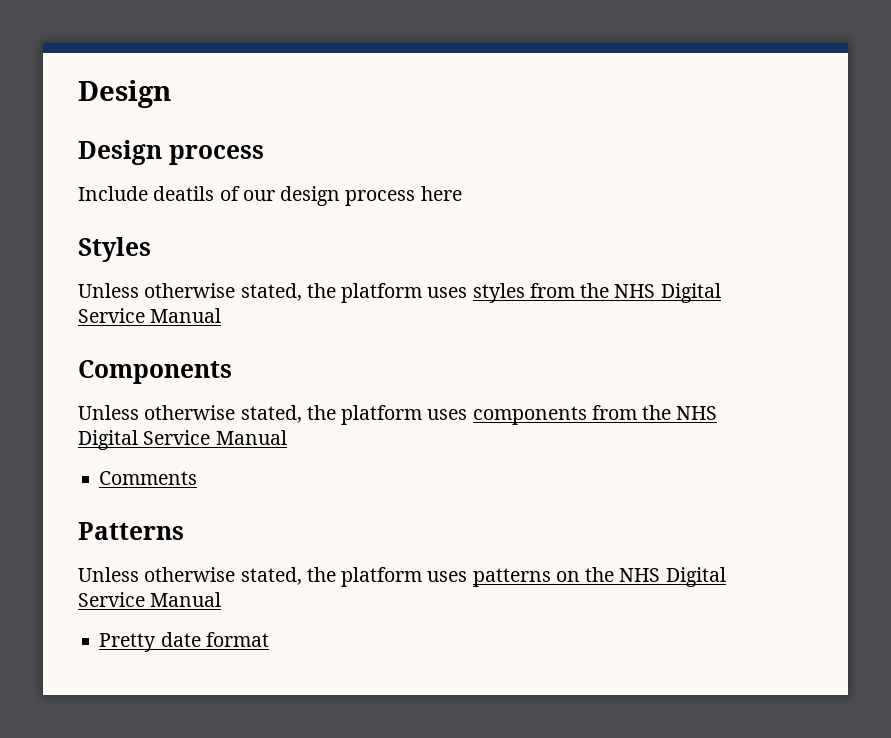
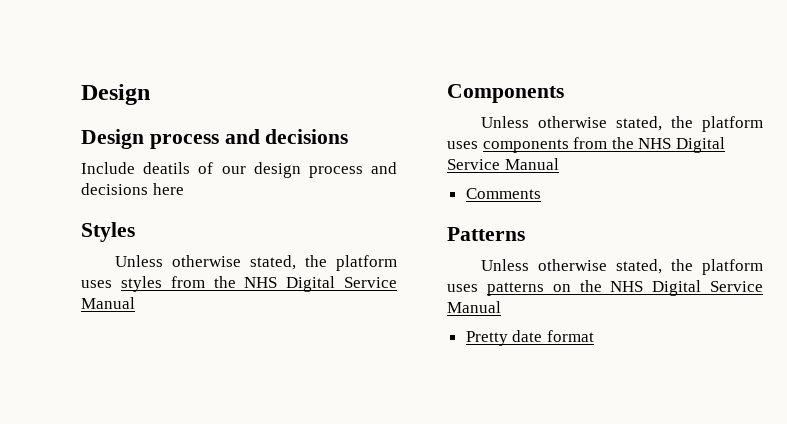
- Design process
+ Design process and decisions
- Include deatils of our design process here
+ Include deatils of our design process and decisions here

